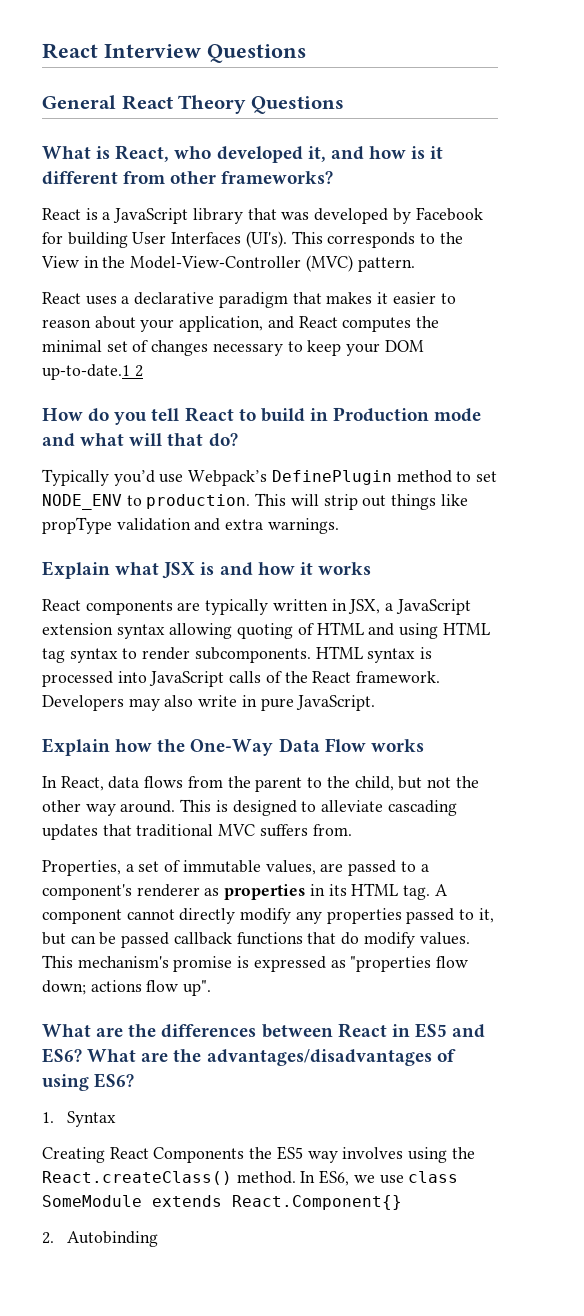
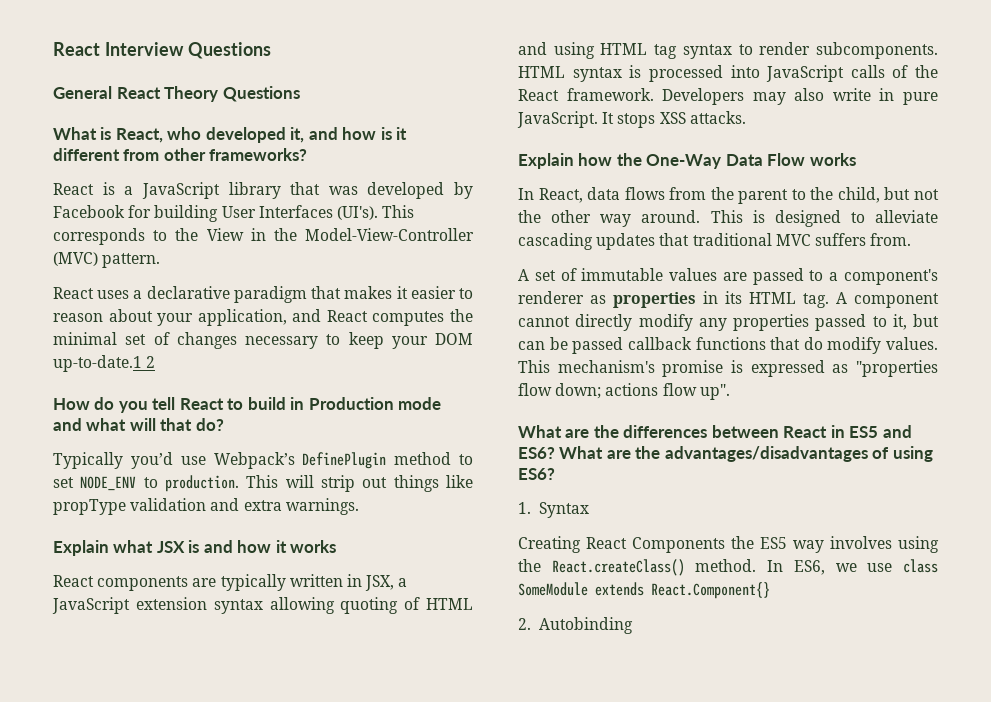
+ It stops XSS attacks.
- Properties, a set of immutable values, are passed to a component's renderer as properties in its HTML tag.
+ A set of immutable values are passed to a component's renderer as properties in its HTML tag.

